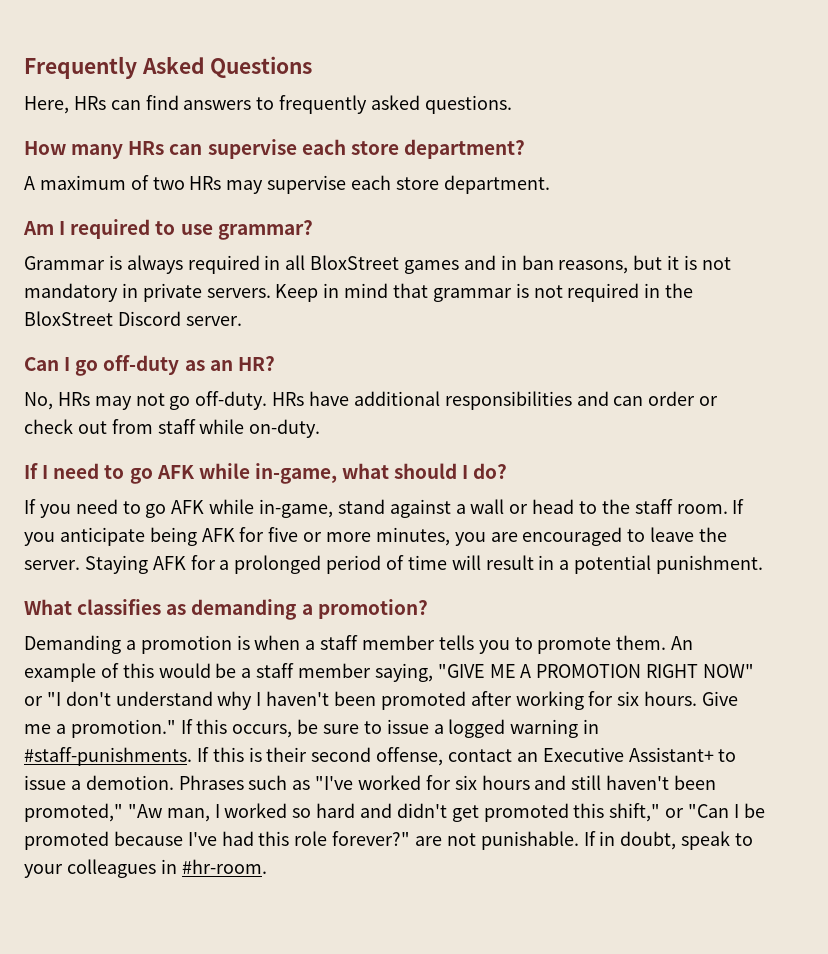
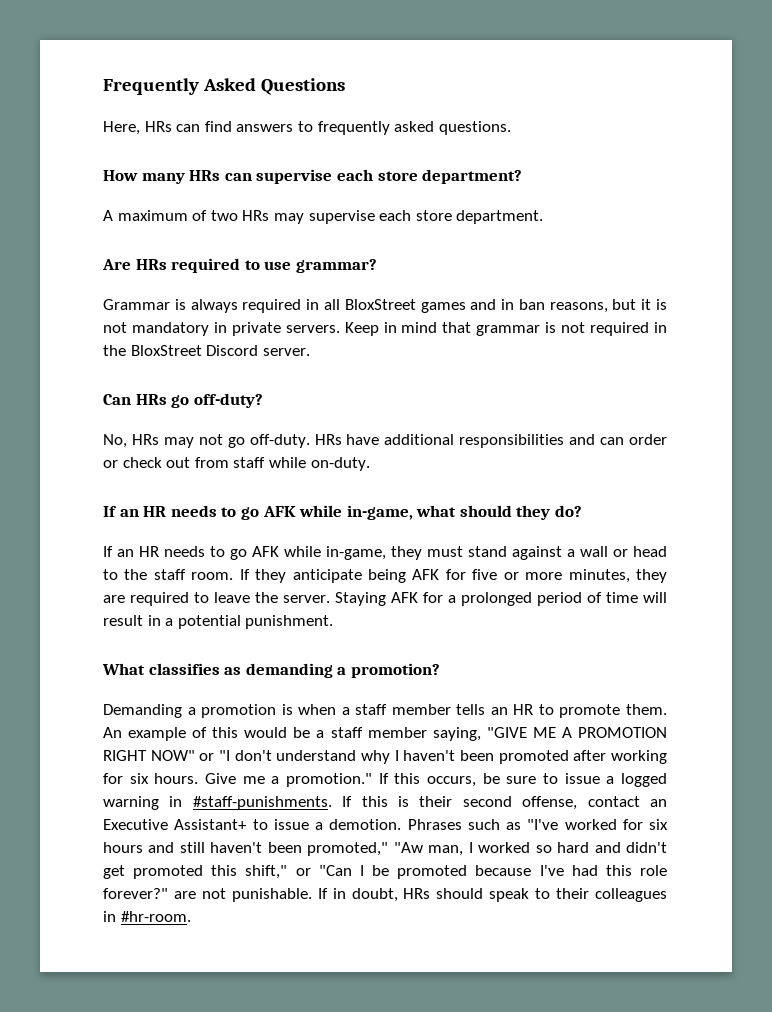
- Am I required to use grammar?
+ Are HRs required to use grammar?
- Can I go off-duty as an HR?
+ Can HRs go off-duty?
- If I need to go AFK while in-game, what should I do?
+ If an HR needs to go AFK while in-game, what should they do?
- If you need to go AFK while in-game, stand against a wall or head to the staff room.
+ If an HR needs to go AFK while in-game, they must stand against a wall or head to the staff room.
- If you anticipate being AFK for five or more minutes, you are encouraged to leave the server.
+ If they anticipate being AFK for five or more minutes, they are required to leave the server.
- Demanding a promotion is when a staff member tells you to promote them.
+ Demanding a promotion is when a staff member tells an HR to promote them.
- If in doubt, speak to your colleagues in #hr-room.
+ If in doubt, HRs should speak to their colleagues in #hr-room.

